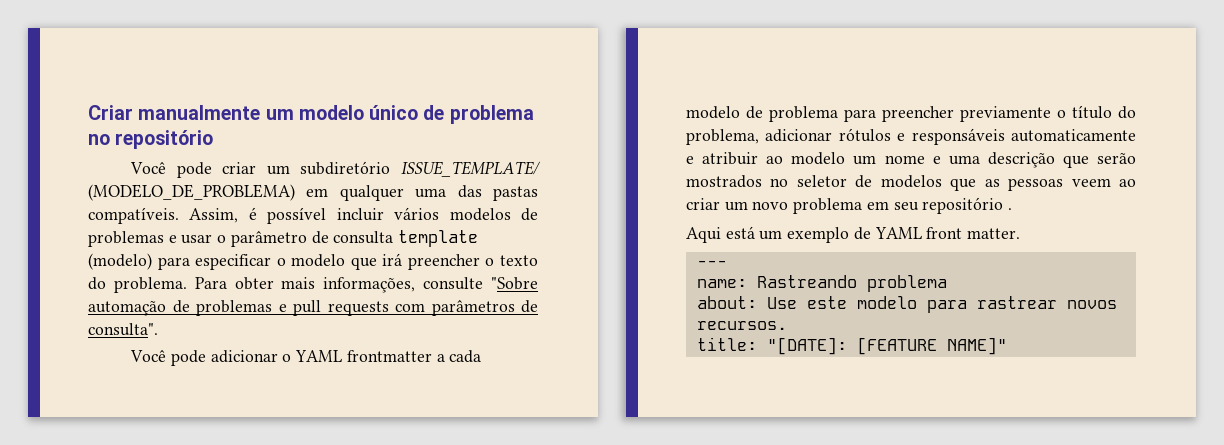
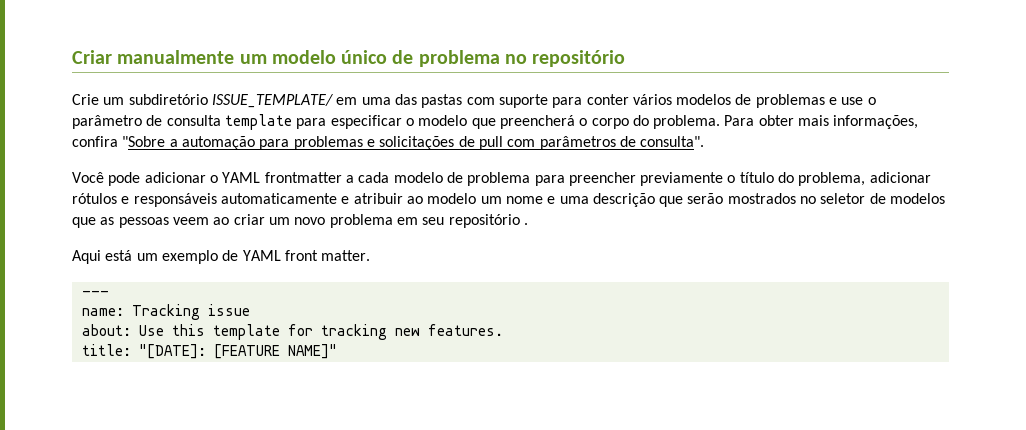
- Você pode criar um subdiretório ISSUE_TEMPLATE/ (MODELO_DE_PROBLEMA) em qualquer uma das pastas compatíveis. Assim, é possível incluir vários modelos de problemas e usar o parâmetro de consulta template (modelo) para especificar o modelo que irá preencher o texto do problema.
+ Crie um subdiretório ISSUE_TEMPLATE/ em uma das pastas com suporte para conter vários modelos de problemas e use o parâmetro de consulta template para especificar o modelo que preencherá o corpo do problema.
- Para obter mais informações, consulte "Sobre automação de problemas e pull requests com parâmetros de consulta".
+ Para obter mais informações, confira "Sobre a automação para problemas e solicitações de pull com parâmetros de consulta".
- name: Rastreando problema
+ name: Tracking issue
- about: Use este modelo para rastrear novos recursos.
+ about: Use this template for tracking new features.

